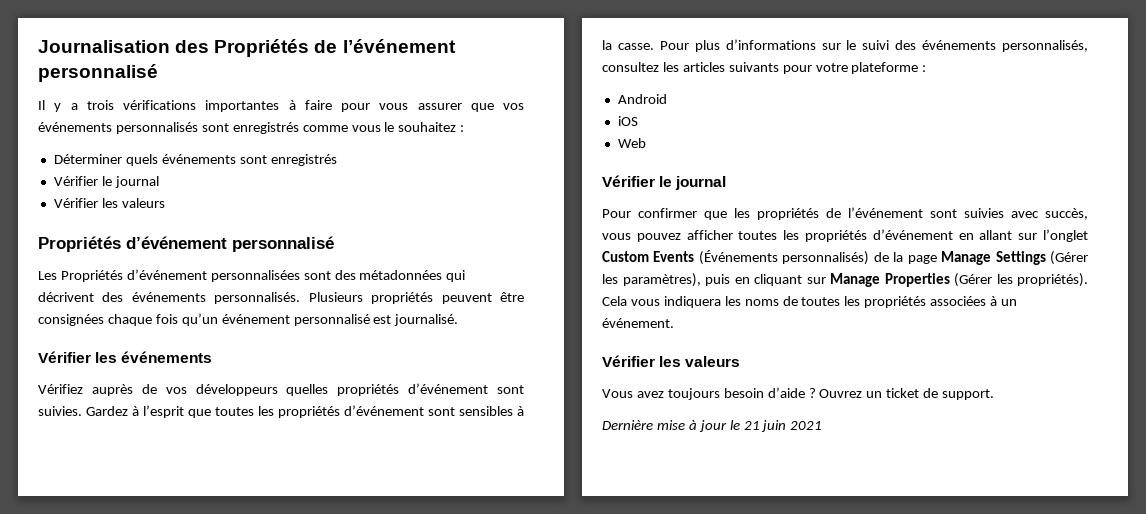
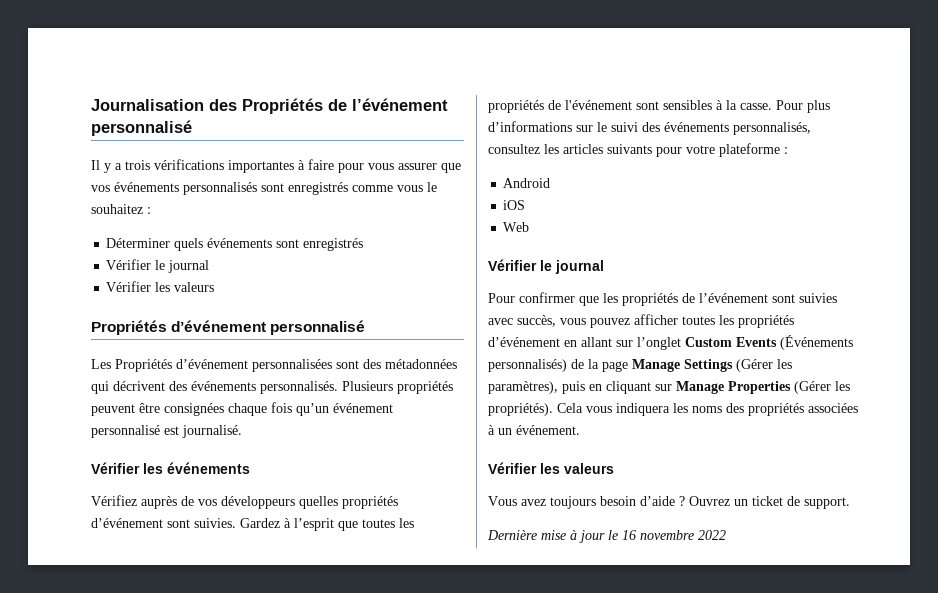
- Gardez à l’esprit que toutes les propriétés d’événement sont sensibles à la casse.
+ Gardez à l’esprit que toutes les propriétés de l'événement sont sensibles à la casse.
- Cela vous indiquera les noms de toutes les propriétés associées à un événement.
+ Cela vous indiquera les noms des propriétés associées à un événement.
- Dernière mise à jour le 21 juin 2021
+ Dernière mise à jour le 16 novembre 2022

